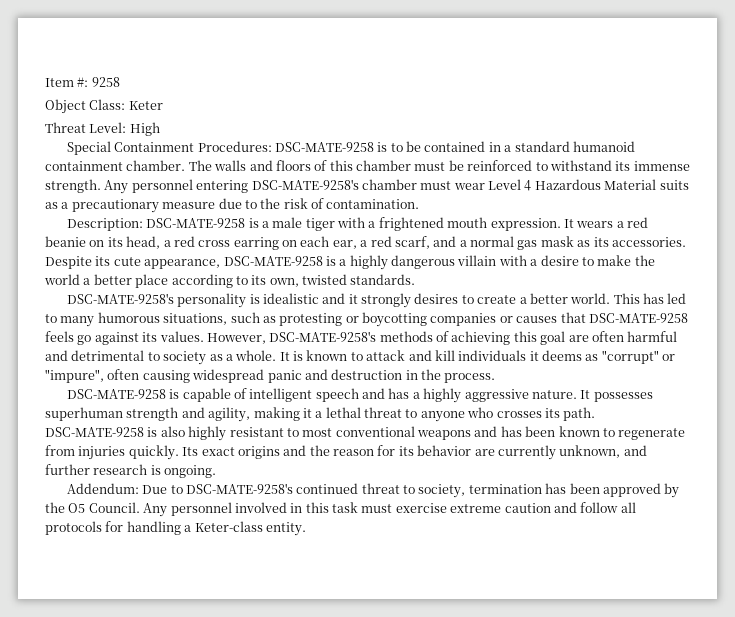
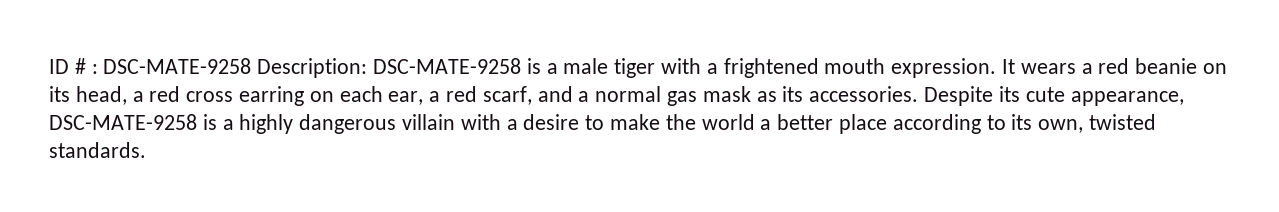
- Item #: 9258
- Object Class: Keter
- Threat Level: High
- Special Containment Procedures: DSC-MATE-9258 is to be contained in a standard humanoid containment chamber. The walls and floors of this chamber must be reinforced to withstand its immense strength. Any personnel entering DSC-MATE-9258's chamber must wear Level 4 Hazardous Material suits as a precautionary measure due to the risk of contamination.
- Description: DSC-MATE-9258 is a male tiger with a frightened mouth expression.
+ ID # : DSC-MATE-9258 Description: DSC-MATE-9258 is a male tiger with a frightened mouth expression.
- DSC-MATE-9258's personality is idealistic and it strongly desires to create a better world. This has led to many humorous situations, such as protesting or boycotting companies or causes that DSC-MATE-9258 feels go against its values. However, DSC-MATE-9258's methods of achieving this goal are often harmful and detrimental to society as a whole. It is known to attack and kill individuals it deems as "corrupt" or "impure", often causing widespread panic and destruction in the process.
- DSC-MATE-9258 is capable of intelligent speech and has a highly aggressive nature. It possesses superhuman strength and agility, making it a lethal threat to anyone who crosses its path. DSC-MATE-9258 is also highly resistant to most conventional weapons and has been known to regenerate from injuries quickly. Its exact origins and the reason for its behavior are currently unknown, and further research is ongoing.
- Addendum: Due to DSC-MATE-9258's continued threat to society, termination has been approved by the O5 Council. Any personnel involved in this task must exercise extreme caution and follow all protocols for handling a Keter-class entity.

